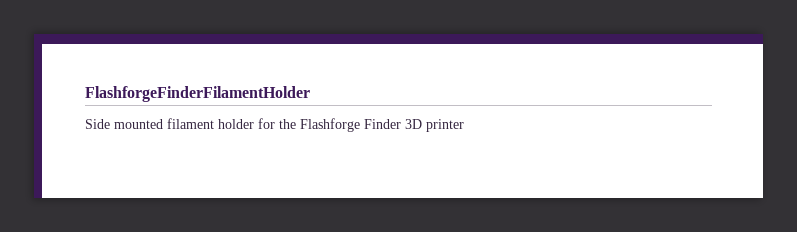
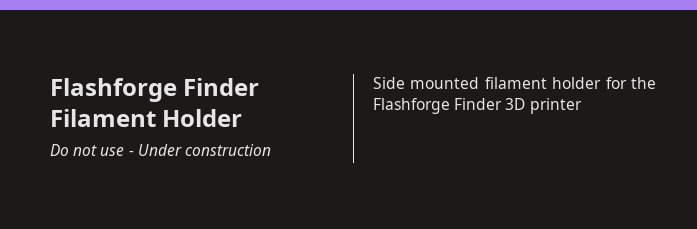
- FlashforgeFinderFilamentHolder
+ Flashforge Finder Filament Holder
+ Do not use - Under construction

